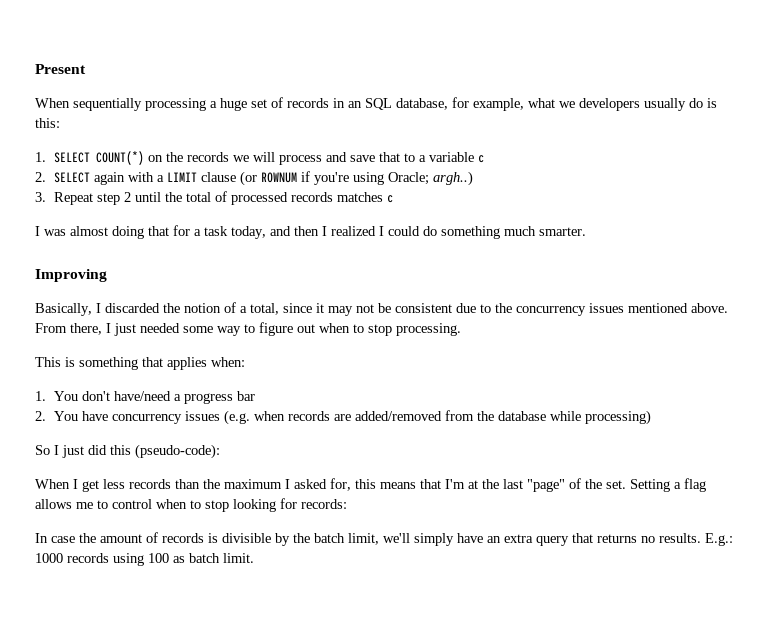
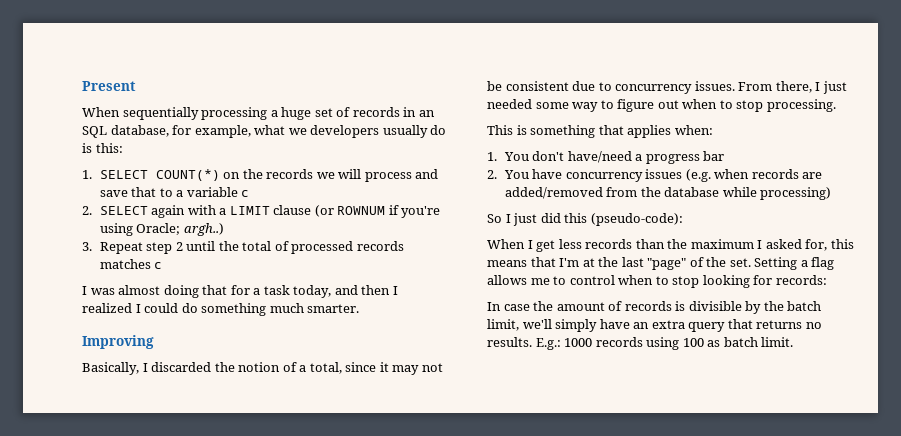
- Basically, I discarded the notion of a total, since it may not be consistent due to the concurrency issues mentioned above.
+ Basically, I discarded the notion of a total, since it may not be consistent due to concurrency issues.

